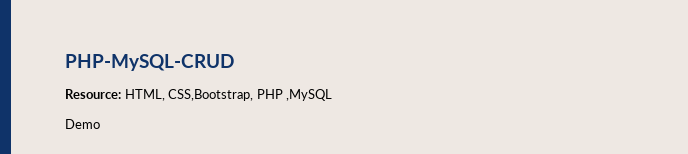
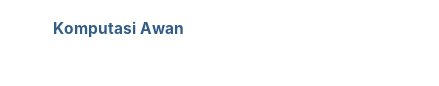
- PHP-MySQL-CRUD
- Resource: HTML, CSS,Bootstrap, PHP ,MySQL
- Demo
+ Komputasi Awan

